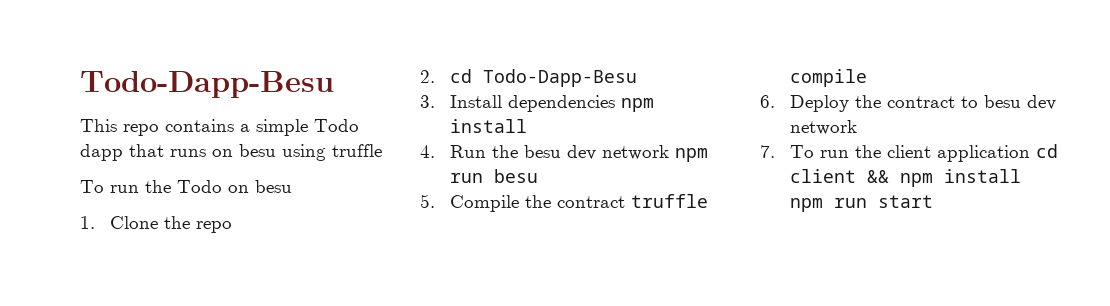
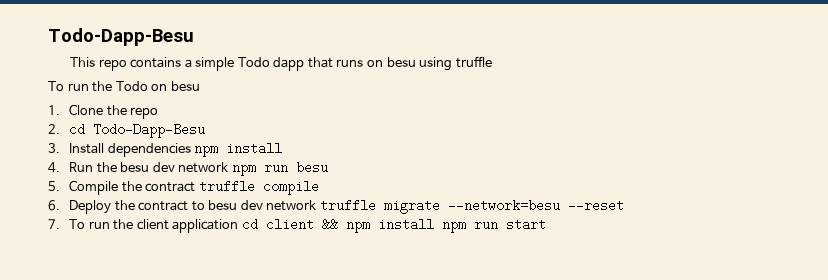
- 6. Deploy the contract to besu dev network
+ 6. Deploy the contract to besu dev network truffle migrate --network=besu --reset

